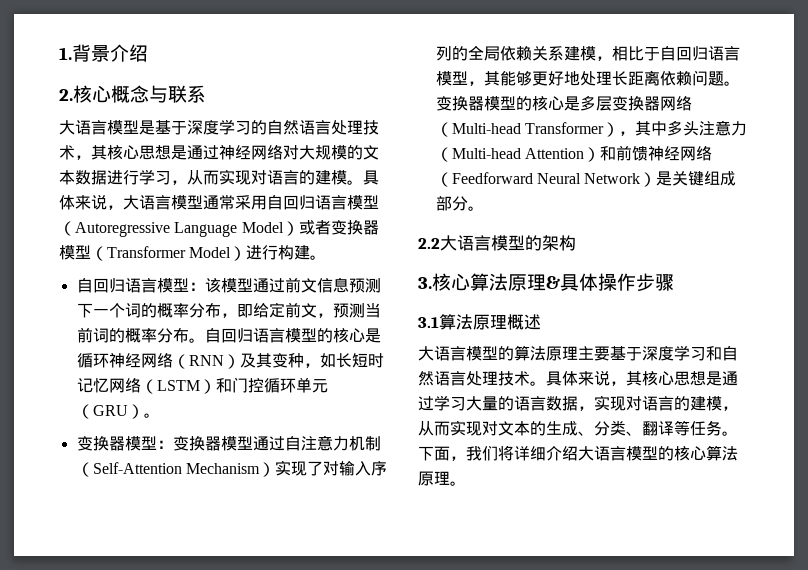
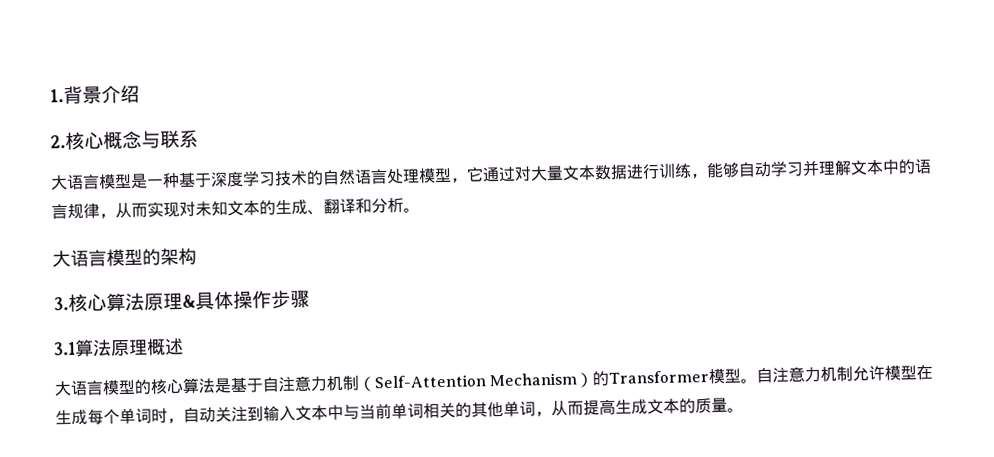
- 大语言模型是基于深度学习的自然语言处理技术，其核心思想是通过神经网络对大规模的文本数据进行学习，从而实现对语言的建模。具体来说，大语言模型通常采用自回归语言模型（Autoregressive Language Model）或者变换器模型（Transformer Model）进行构建。
- 自回归语言模型：该模型通过前文信息预测下一个词的概率分布，即给定前文，预测当前词的概率分布。自回归语言模型的核心是循环神经网络（RNN）及其变种，如长短时记忆网络（LSTM）和门控循环单元（GRU）。
- 变换器模型：变换器模型通过自注意力机制（Self-Attention Mechanism）实现了对输入序列的全局依赖关系建模，相比于自回归语言模型，其能够更好地处理长距离依赖问题。变换器模型的核心是多层变换器网络（Multi-head Transformer），其中多头注意力（Multi-head Attention）和前馈神经网络（Feedforward Neural Network）是关键组成部分。
- 2.2大语言模型的架构
+ 大语言模型是一种基于深度学习技术的自然语言处理模型，它通过对大量文本数据进行训练，能够自动学习并理解文本中的语言规律，从而实现对未知文本的生成、翻译和分析。
+ 大语言模型的架构
- 大语言模型的算法原理主要基于深度学习和自然语言处理技术。具体来说，其核心思想是通过学习大量的语言数据，实现对语言的建模，从而实现对文本的生成、分类、翻译等任务。下面，我们将详细介绍大语言模型的核心算法原理。
+ 大语言模型的核心算法是基于自注意力机制（Self-Attention Mechanism）的Transformer模型。自注意力机制允许模型在生成每个单词时，自动关注到输入文本中与当前单词相关的其他单词，从而提高生成文本的质量。

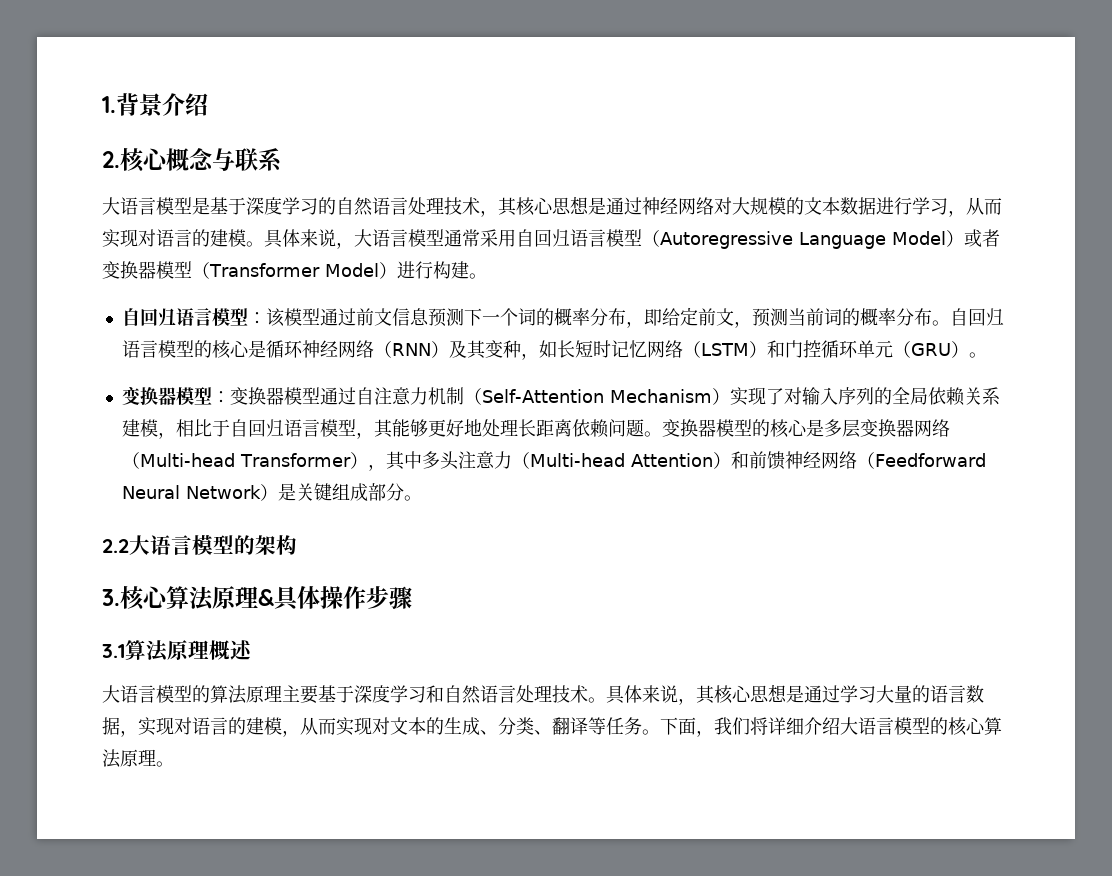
- 大语言模型是一种基于深度学习技术的自然语言处理模型，它通过对大量文本数据进行训练，能够自动学习并理解文本中的语言规律，从而实现对未知文本的生成、翻译和分析。
- 大语言模型的架构
+ 大语言模型是基于深度学习的自然语言处理技术，其核心思想是通过神经网络对大规模的文本数据进行学习，从而实现对语言的建模。具体来说，大语言模型通常采用自回归语言模型（Autoregressive Language Model）或者变换器模型（Transformer Model）进行构建。
+ 自回归语言模型：该模型通过前文信息预测下一个词的概率分布，即给定前文，预测当前词的概率分布。自回归语言模型的核心是循环神经网络（RNN）及其变种，如长短时记忆网络（LSTM）和门控循环单元（GRU）。
+ 变换器模型：变换器模型通过自注意力机制（Self-Attention Mechanism）实现了对输入序列的全局依赖关系建模，相比于自回归语言模型，其能够更好地处理长距离依赖问题。变换器模型的核心是多层变换器网络（Multi-head Transformer），其中多头注意力（Multi-head Attention）和前馈神经网络（Feedforward Neural Network）是关键组成部分。
+ 2.2大语言模型的架构
- 大语言模型的核心算法是基于自注意力机制（Self-Attention Mechanism）的Transformer模型。自注意力机制允许模型在生成每个单词时，自动关注到输入文本中与当前单词相关的其他单词，从而提高生成文本的质量。
+ 大语言模型的算法原理主要基于深度学习和自然语言处理技术。具体来说，其核心思想是通过学习大量的语言数据，实现对语言的建模，从而实现对文本的生成、分类、翻译等任务。下面，我们将详细介绍大语言模型的核心算法原理。

